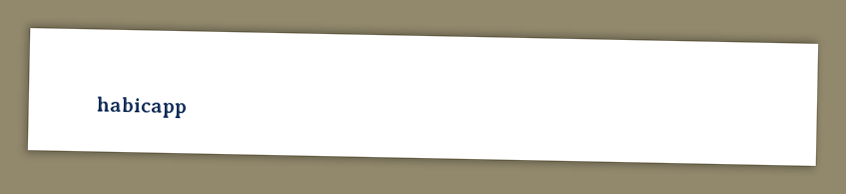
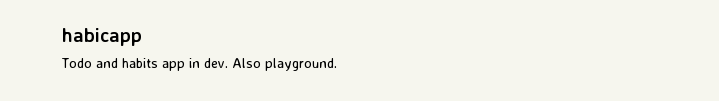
+ Todo and habits app in dev. Also playground.

